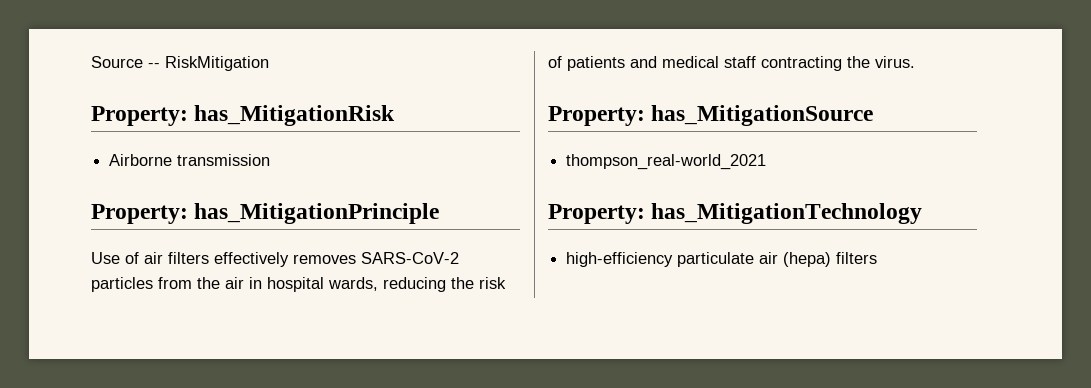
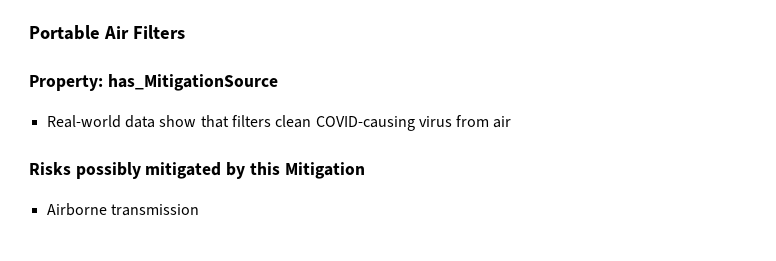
- Source -- RiskMitigation
- Property: has_MitigationRisk
+ Portable Air Filters
+ Property: has_MitigationSource
+ Real-world data show that filters clean COVID-causing virus from air
+ Risks possibly mitigated by this Mitigation
  Airborne transmission
- Property: has_MitigationPrinciple
- Use of air filters effectively removes SARS-CoV-2 particles from the air in hospital wards, reducing the risk of patients and medical staff contracting the virus.
- Property: has_MitigationSource
- thompson_real-world_2021
- Property: has_MitigationTechnology
- high-efficiency particulate air (hepa) filters

